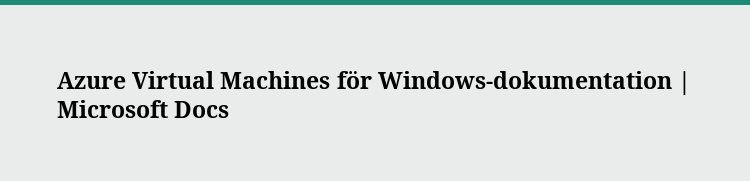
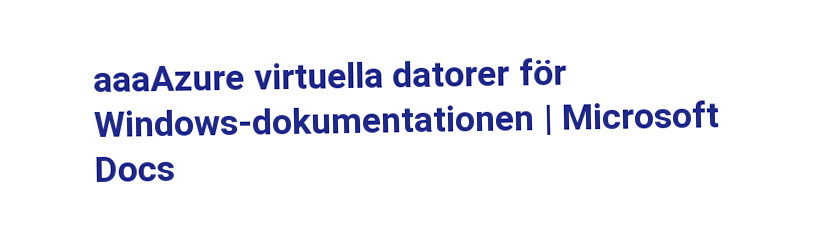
- Azure Virtual Machines för Windows-dokumentation | Microsoft Docs
+ aaaAzure virtuella datorer för Windows-dokumentationen | Microsoft Docs

